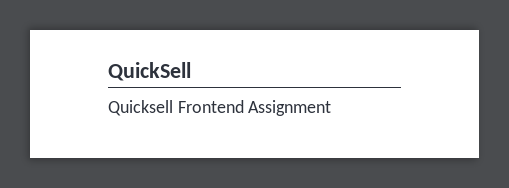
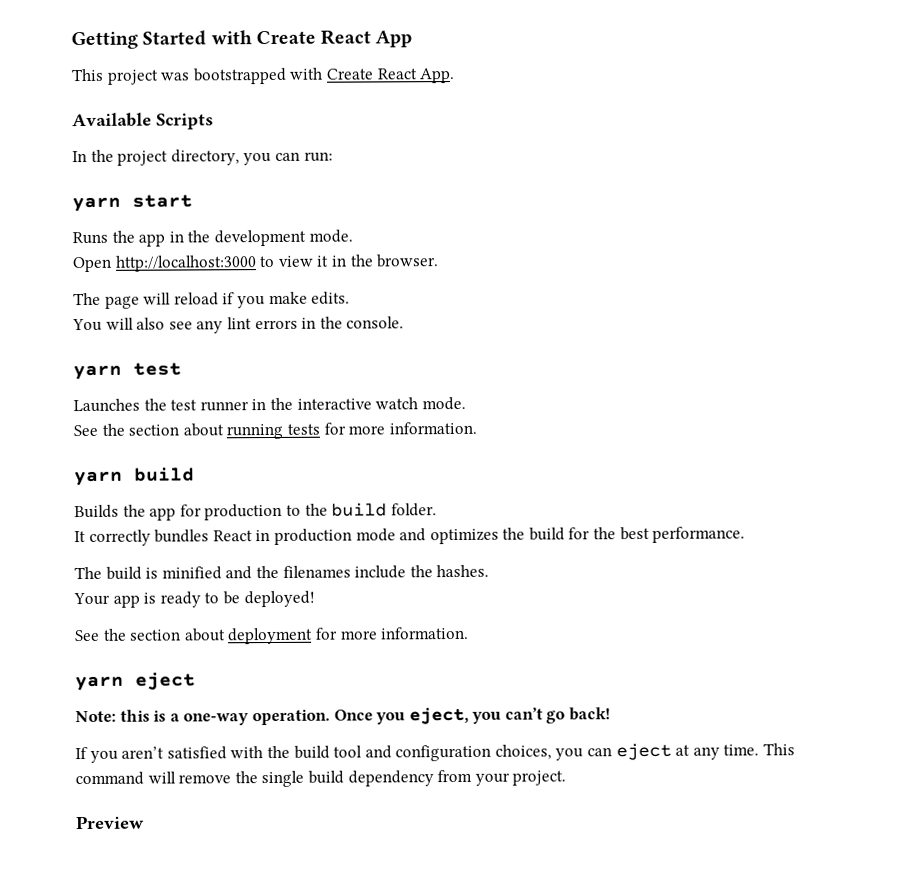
- QuickSell
- Quicksell Frontend Assignment
+ Getting Started with Create React App
+ This project was bootstrapped with Create React App.
+ Available Scripts
+ In the project directory, you can run:
+ yarn start
+ Runs the app in the development mode.
+ Open http://localhost:3000 to view it in the browser.
+ The page will reload if you make edits.
+ You will also see any lint errors in the console.
+ yarn test
+ Launches the test runner in the interactive watch mode.
+ See the section about running tests for more information.
+ yarn build
+ Builds the app for production to the build folder.
+ It correctly bundles React in production mode and optimizes the build for the best performance.
+ The build is minified and the filenames include the hashes.
+ Your app is ready to be deployed!
+ See the section about deployment for more information.
+ yarn eject
+ Note: this is a one-way operation. Once you eject, you can’t go back!
+ If you aren’t satisfied with the build tool and configuration choices, you can eject at any time. This command will remove the single build dependency from your project.
+ Preview

